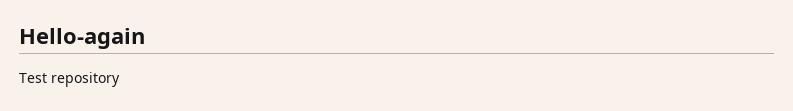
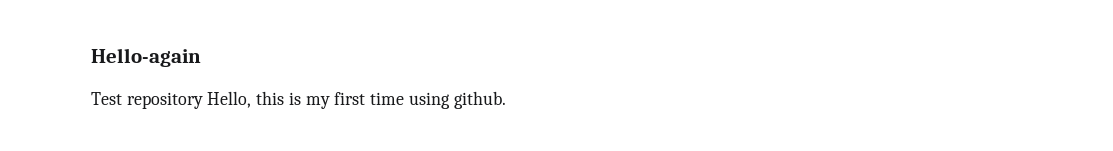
- Test repository
+ Test repository Hello, this is my first time using github.

